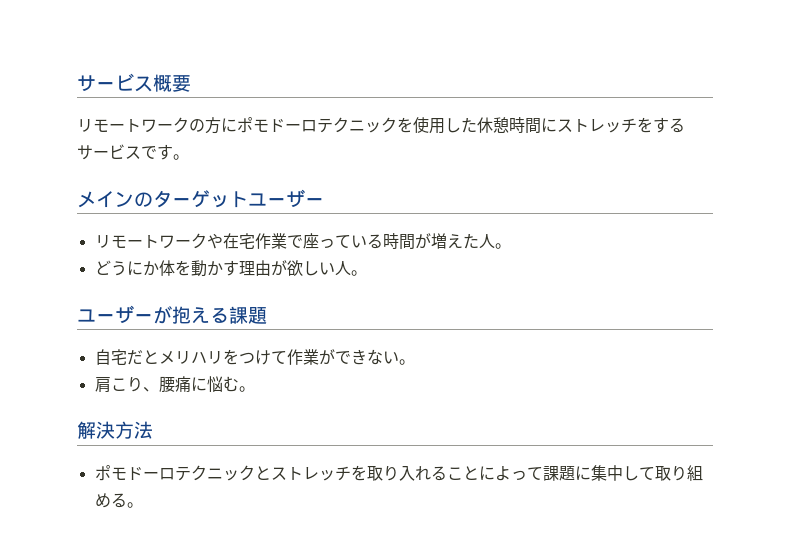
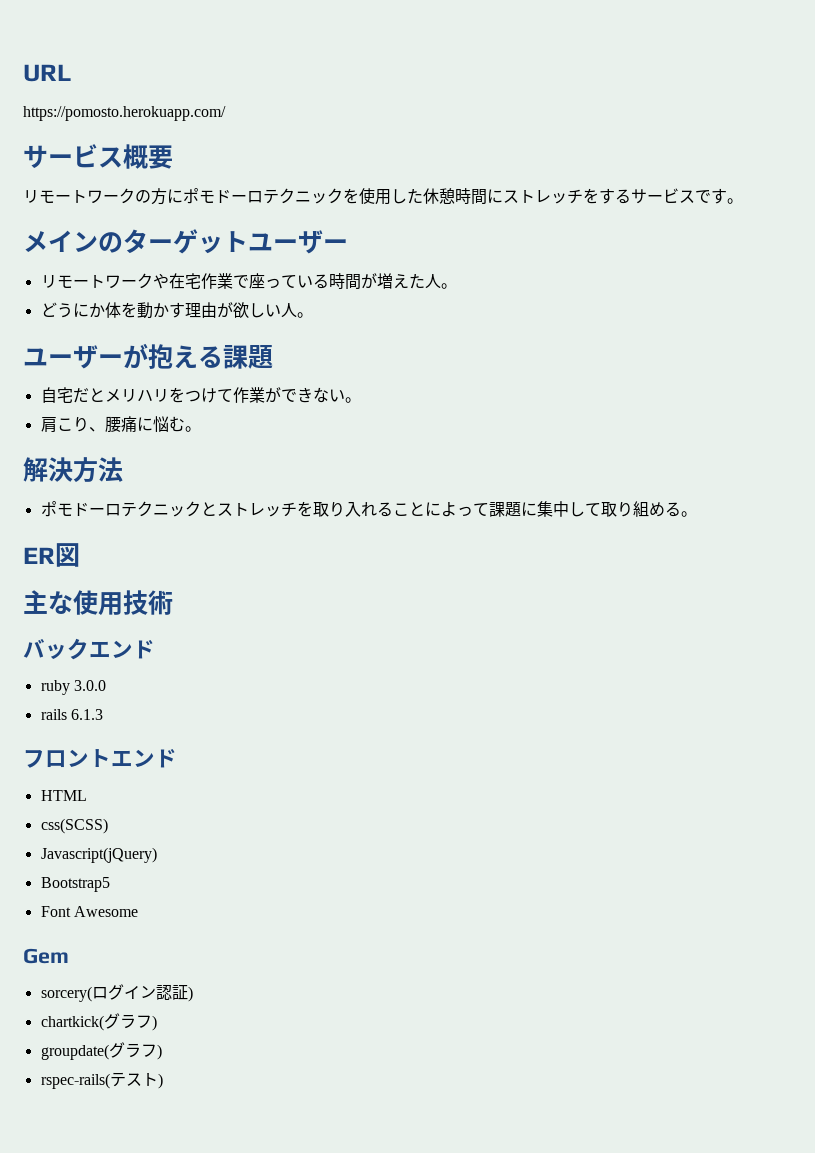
+ URL
+ https://pomosto.herokuapp.com/
+ ER図
+ 主な使用技術
+ バックエンド
+ ruby 3.0.0
+ rails 6.1.3
+ フロントエンド
+ HTML
+ css(SCSS)
+ Javascript(jQuery)
+ Bootstrap5
+ Font Awesome
+ Gem
+ sorcery(ログイン認証)
+ chartkick(グラフ)
+ groupdate(グラフ)
+ rspec-rails(テスト)

